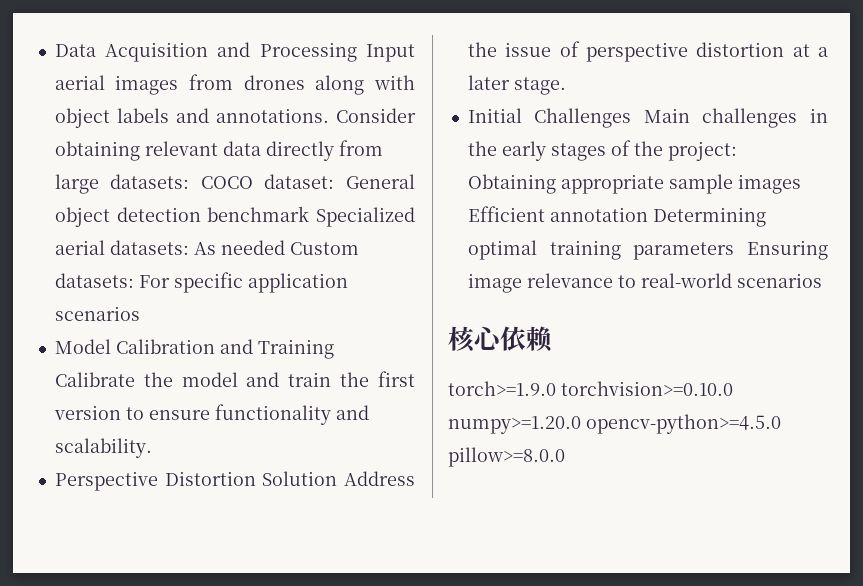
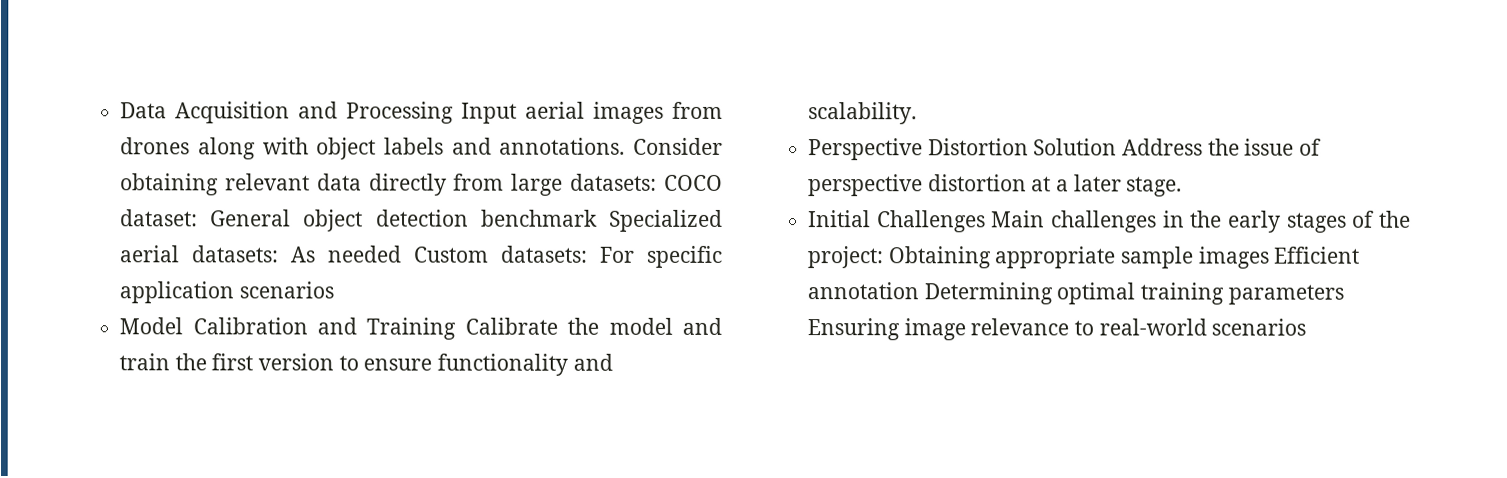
- 核心依赖
- torch>=1.9.0 torchvision>=0.10.0 numpy>=1.20.0 opencv-python>=4.5.0 pillow>=8.0.0

